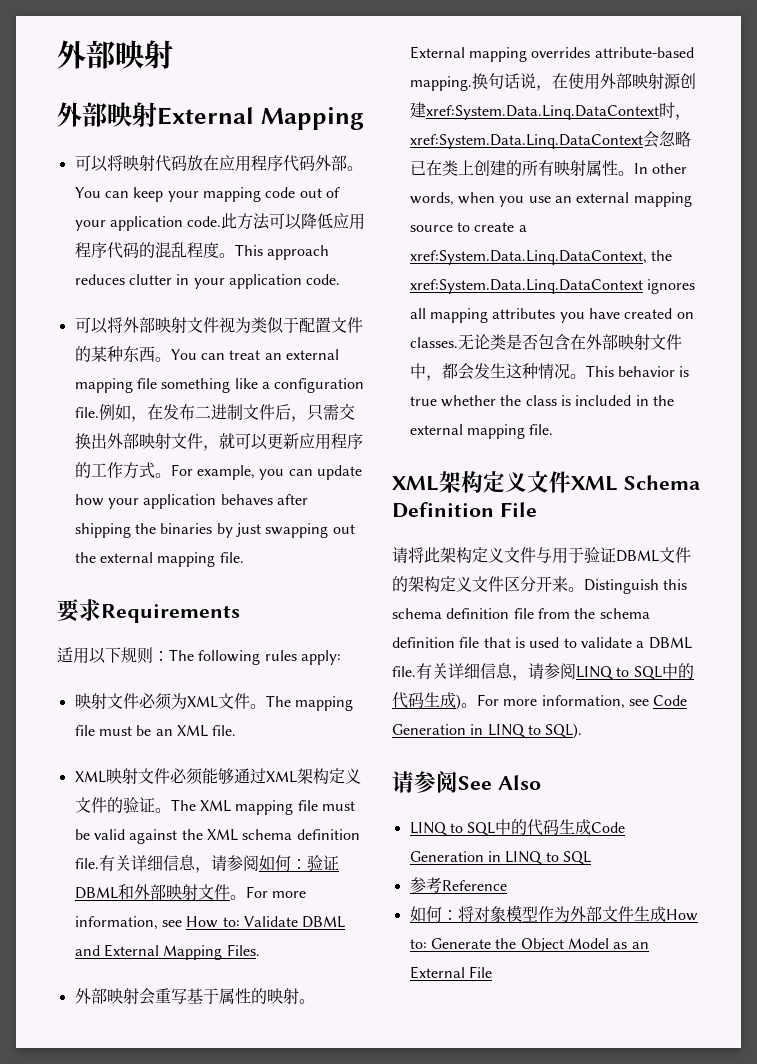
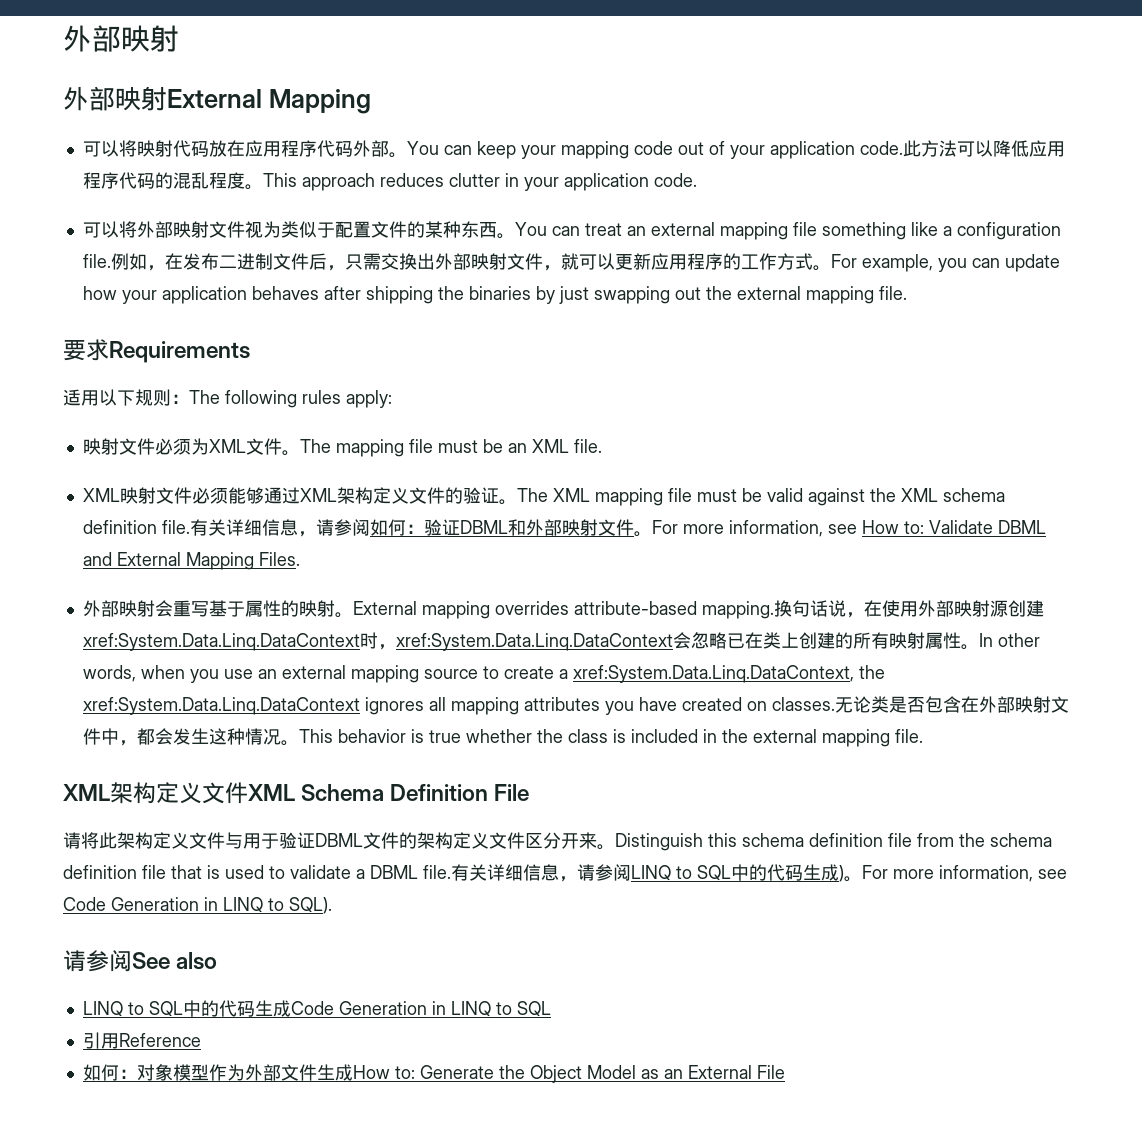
- 请参阅See Also
+ 请参阅See also
- 参考Reference
+ 引用Reference
- 如何：将对象模型作为外部文件生成How to: Generate the Object Model as an External File
+ 如何：对象模型作为外部文件生成How to: Generate the Object Model as an External File

